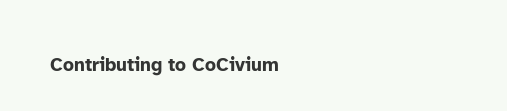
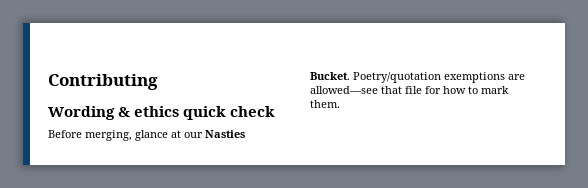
- Contributing to CoCivium
+ Contributing
+ Wording & ethics quick check
+ Before merging, glance at our Nasties Bucket. Poetry/quotation exemptions are allowed—see that file for how to mark them.

